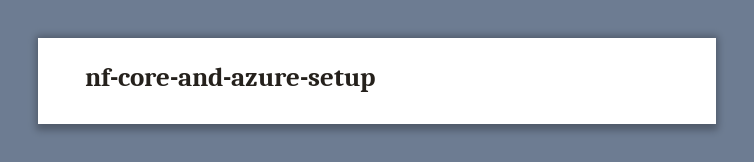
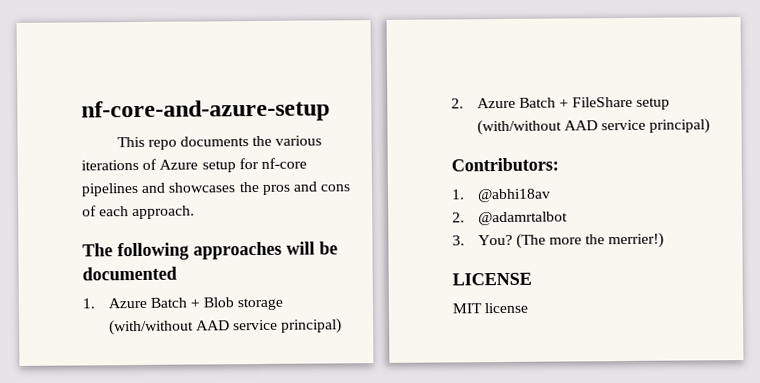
+ This repo documents the various iterations of Azure setup for nf-core pipelines and showcases the pros and cons of each approach.
+ The following approaches will be documented
+ 1. Azure Batch + Blob storage (with/without AAD service principal)
+ 2. Azure Batch + FileShare setup (with/without AAD service principal)
+ Contributors:
+ 1. @abhi18av
+ 2. @adamrtalbot
+ 3. You? (The more the merrier!)
+ LICENSE
+ MIT license

